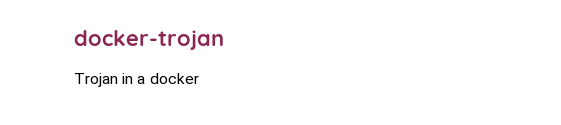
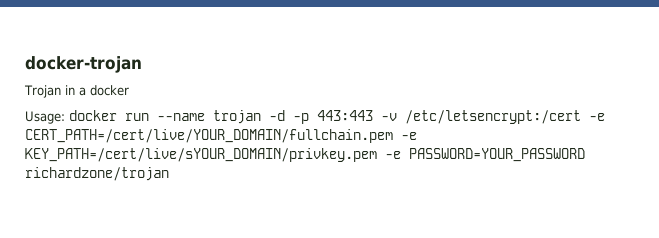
+ Usage: docker run --name trojan -d -p 443:443 -v /etc/letsencrypt:/cert -e CERT_PATH=/cert/live/YOUR_DOMAIN/fullchain.pem -e KEY_PATH=/cert/live/sYOUR_DOMAIN/privkey.pem -e PASSWORD=YOUR_PASSWORD richardzone/trojan

